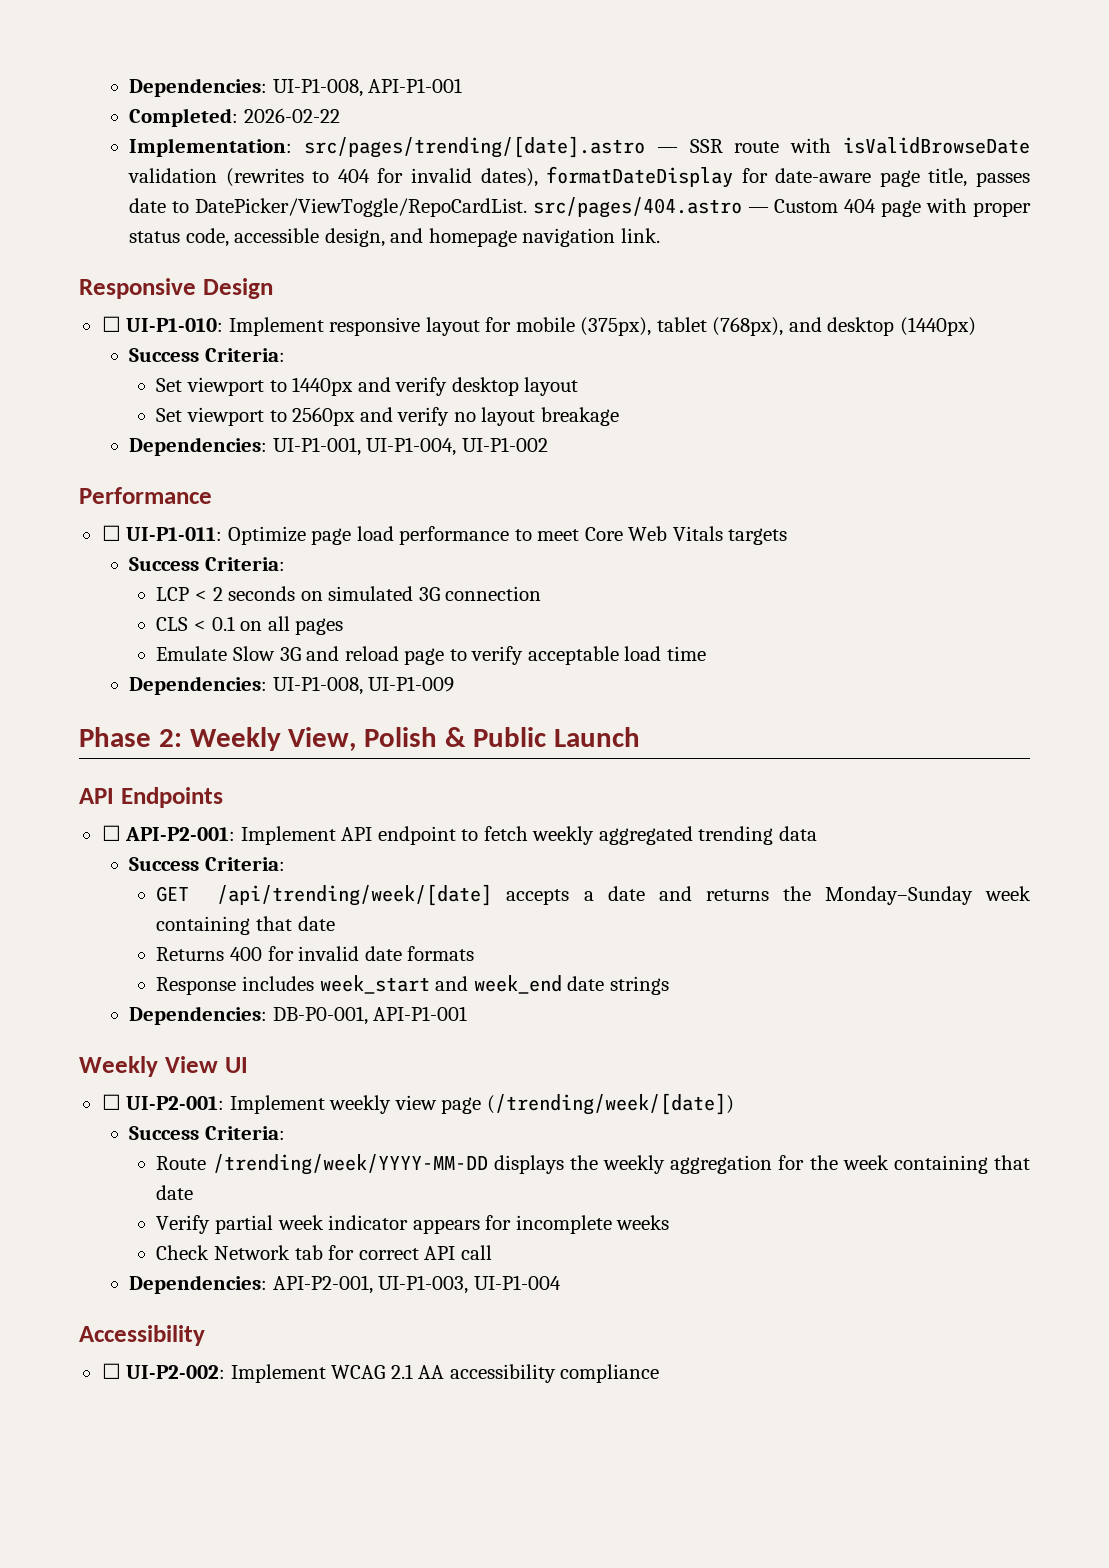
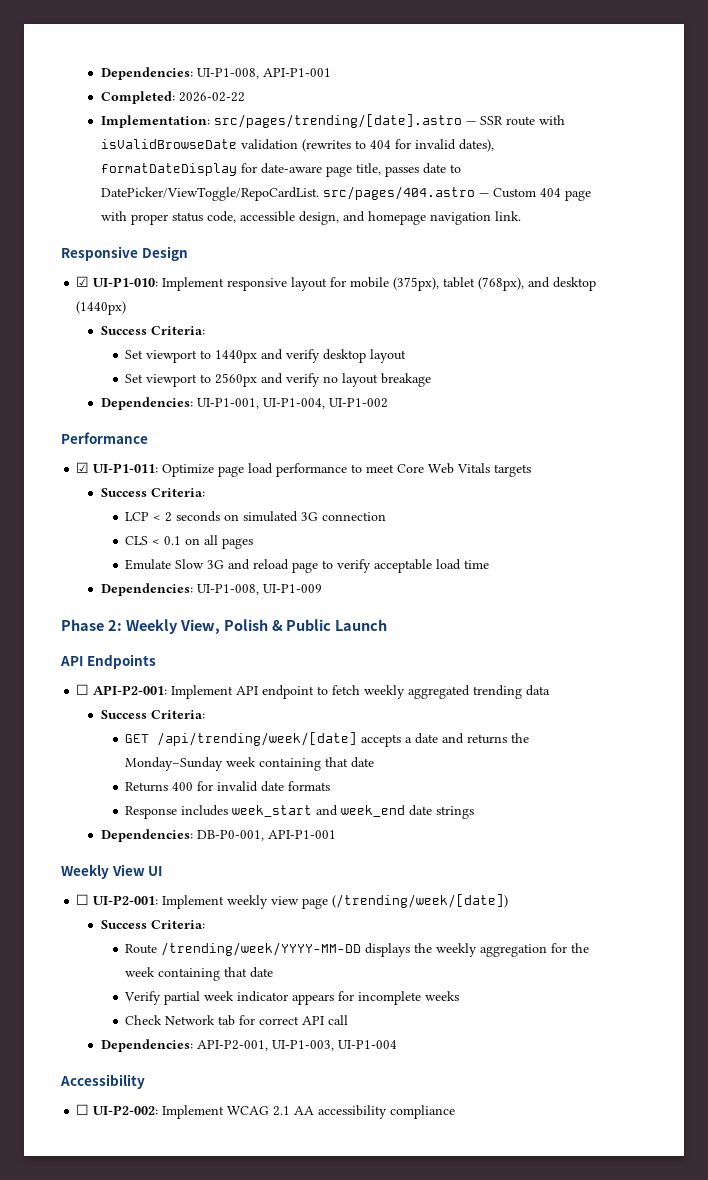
- ☐ UI-P1-010: Implement responsive layout for mobile (375px), tablet (768px), and desktop (1440px)
+ ☑ UI-P1-010: Implement responsive layout for mobile (375px), tablet (768px), and desktop (1440px)
- ☐ UI-P1-011: Optimize page load performance to meet Core Web Vitals targets
+ ☑ UI-P1-011: Optimize page load performance to meet Core Web Vitals targets

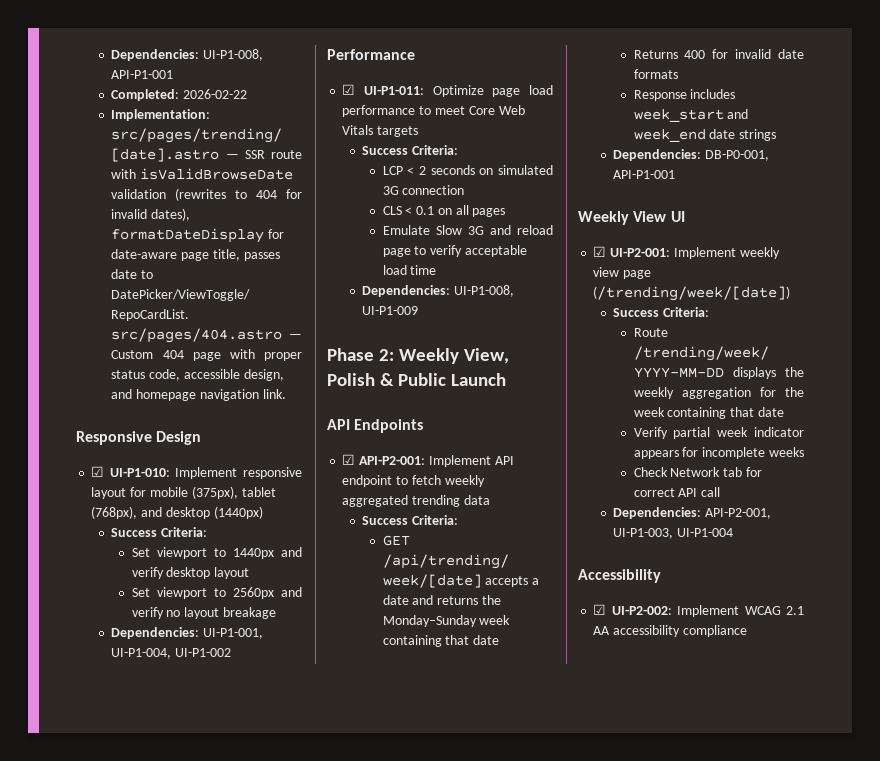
- ☐ API-P2-001: Implement API endpoint to fetch weekly aggregated trending data
+ ☑ API-P2-001: Implement API endpoint to fetch weekly aggregated trending data
- ☐ UI-P2-001: Implement weekly view page (/trending/week/[date])
+ ☑ UI-P2-001: Implement weekly view page (/trending/week/[date])
- ☐ UI-P2-002: Implement WCAG 2.1 AA accessibility compliance
+ ☑ UI-P2-002: Implement WCAG 2.1 AA accessibility compliance

